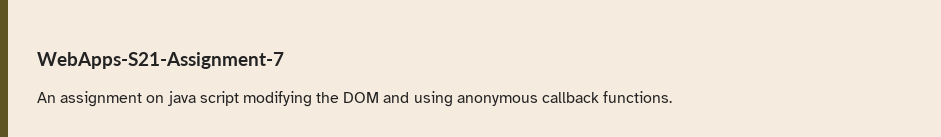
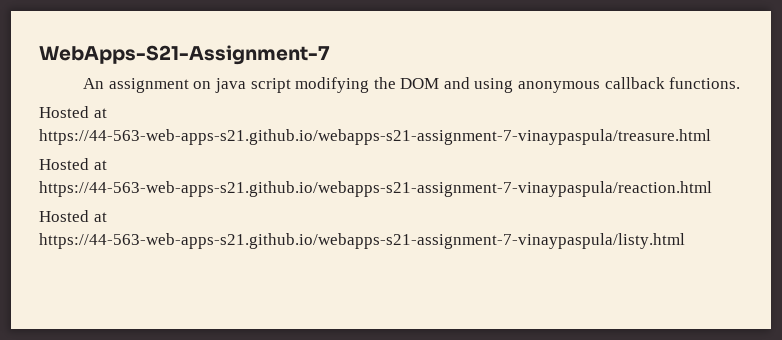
+ Hosted at https://44-563-web-apps-s21.github.io/webapps-s21-assignment-7-vinaypaspula/treasure.html
+ Hosted at https://44-563-web-apps-s21.github.io/webapps-s21-assignment-7-vinaypaspula/reaction.html
+ Hosted at https://44-563-web-apps-s21.github.io/webapps-s21-assignment-7-vinaypaspula/listy.html

